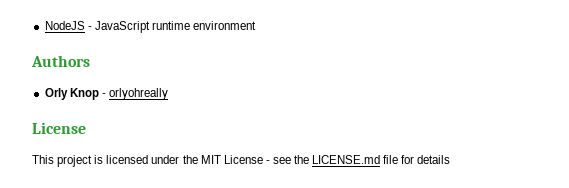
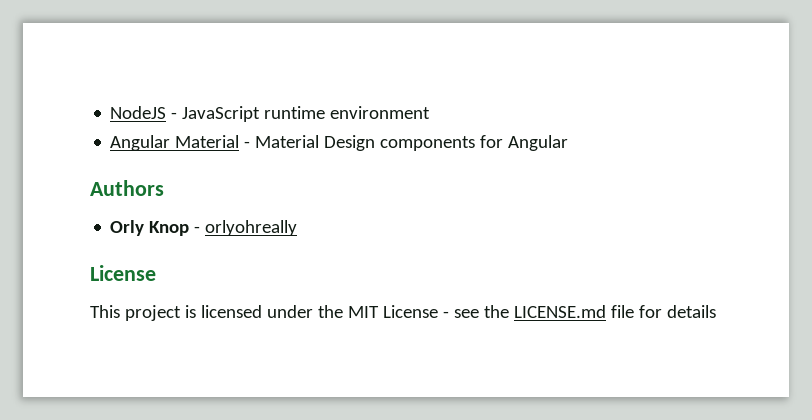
+ Angular Material - Material Design components for Angular

